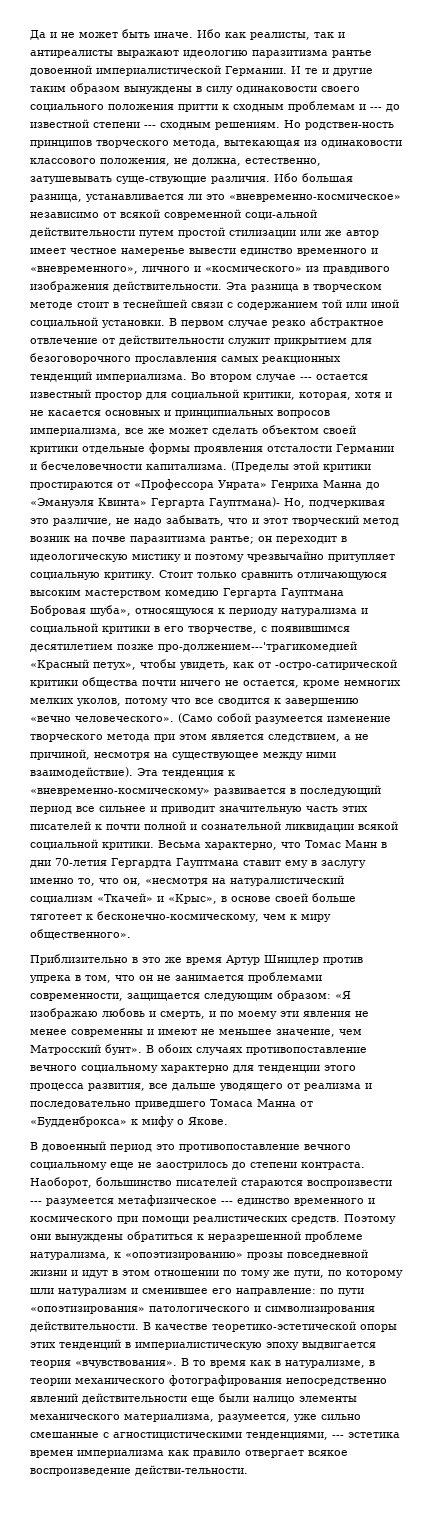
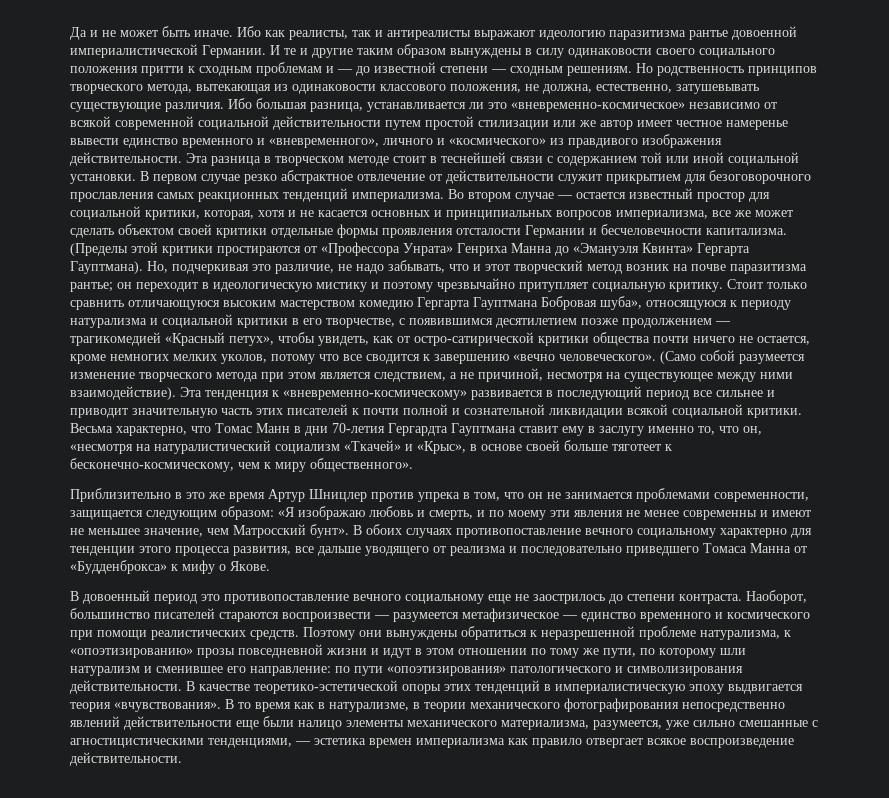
- И те и другие таким образом вынуждены в силу одинаковости своего социального положения притти к сходным проблемам и --- до известной степени --- сходным решениям.
+ И те и другие таким образом вынуждены в силу одинаковости своего социального положения притти к сходным проблемам и — до известной степени — сходным решениям.
- Но родствен-ность принципов творческого метода, вытекающая из одинаковости классового положения, не должна, естественно, затушевывать суще-ствующие различия.
+ Но родственность принципов творческого метода, вытекающая из одинаковости классового положения, не должна, естественно, затушевывать существующие различия.
- Ибо большая разница, устанавливается ли это «вневременно-космическое» независимо от всякой современной соци-альной действительности путем простой стилизации или же автор имеет честное намеренье вывести единство временного и «вневременного», личного и «космического» из правдивого изображения действительности.
+ Ибо большая разница, устанавливается ли это «вневременно-космическое» независимо от всякой современной социальной действительности путем простой стилизации или же автор имеет честное намеренье вывести единство временного и «вневременного», личного и «космического» из правдивого изображения действительности.
- Во втором случае --- остается известный простор для социальной критики, которая, хотя и не касается основных и принципиальных вопросов империализма, все же может сделать объектом своей критики отдельные формы проявления отсталости Германии и бесчеловечности капитализма.
+ Во втором случае — остается известный простор для социальной критики, которая, хотя и не касается основных и принципиальных вопросов империализма, все же может сделать объектом своей критики отдельные формы проявления отсталости Германии и бесчеловечности капитализма.
- (Пределы этой критики простираются от «Профессора Унрата» Генриха Манна до «Эмануэля Квинта» Гергарта Гауптмана)- Но, подчеркивая это различие, не надо забывать, что и этот творческий метод возник на почве паразитизма рантье; он переходит в идеологическую мистику и поэтому чрезвычайно притупляет социальную критику.
+ (Пределы этой критики простираются от «Профессора Унрата» Генриха Манна до «Эмануэля Квинта» Гергарта Гауптмана). Но, подчеркивая это различие, не надо забывать, что и этот творческий метод возник на почве паразитизма рантье; он переходит в идеологическую мистику и поэтому чрезвычайно притупляет социальную критику.
- Стоит только сравнить отличающуюся высоким мастерством комедию Гергарта Гауптмана Бобровая шуба», относящуюся к периоду натурализма и социальной критики в его творчестве, с появившимся десятилетием позже про-должением---'трагикомедией «Красный петух», чтобы увидеть, как от -остро-сатирической критики общества почти ничего не остается, кроме немногих мелких уколов, потому что все сводится к завершению «вечно человеческого».
+ Стоит только сравнить отличающуюся высоким мастерством комедию Гергарта Гауптмана Бобровая шуба», относящуюся к периоду натурализма и социальной критики в его творчестве, с появившимся десятилетием позже продолжением — трагикомедией «Красный петух», чтобы увидеть, как от остро-сатирической критики общества почти ничего не остается, кроме немногих мелких уколов, потому что все сводится к завершению «вечно человеческого».
- Наоборот, большинство писателей стараются воспроизвести --- разумеется метафизическое --- единство временного и космического при помощи реалистических средств.
+ Наоборот, большинство писателей стараются воспроизвести — разумеется метафизическое — единство временного и космического при помощи реалистических средств.
- В то время как в натурализме, в теории механического фотографирования непосредственно явлений действительности еще были налицо элементы механического материализма, разумеется, уже сильно смешанные с агностицистическими тенденциями, --- эстетика времен империализма как правило отвергает всякое воспроизведение действи-тельности.
+ В то время как в натурализме, в теории механического фотографирования непосредственно явлений действительности еще были налицо элементы механического материализма, разумеется, уже сильно смешанные с агностицистическими тенденциями, — эстетика времен империализма как правило отвергает всякое воспроизведение действительности.

